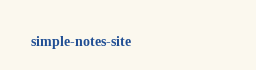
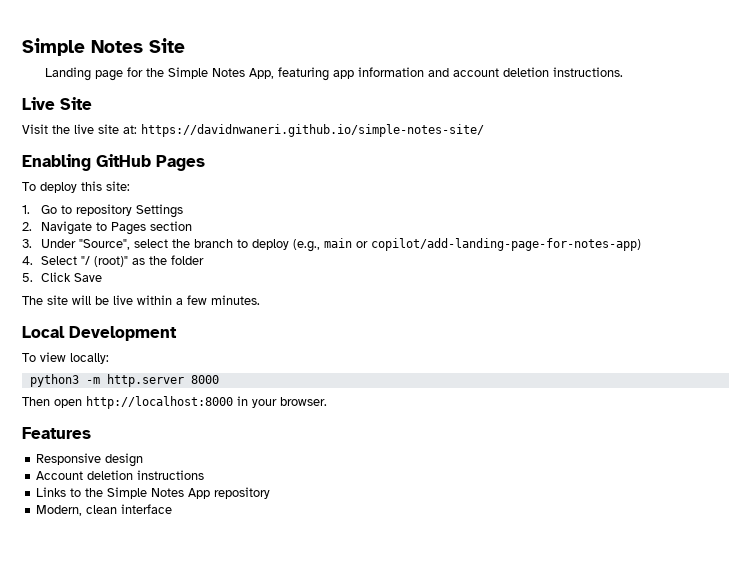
- simple-notes-site
+ Simple Notes Site
+ Landing page for the Simple Notes App, featuring app information and account deletion instructions.
+ Live Site
+ Visit the live site at: https://davidnwaneri.github.io/simple-notes-site/
+ Enabling GitHub Pages
+ To deploy this site:
+ 1. Go to repository Settings
+ 2. Navigate to Pages section
+ 3. Under "Source", select the branch to deploy (e.g., main or copilot/add-landing-page-for-notes-app)
+ 4. Select "/ (root)" as the folder
+ 5. Click Save
+ The site will be live within a few minutes.
+ Local Development
+ To view locally:
+ python3 -m http.server 8000
+ Then open http://localhost:8000 in your browser.
+ Features
+ Responsive design
+ Account deletion instructions
+ Links to the Simple Notes App repository
+ Modern, clean interface

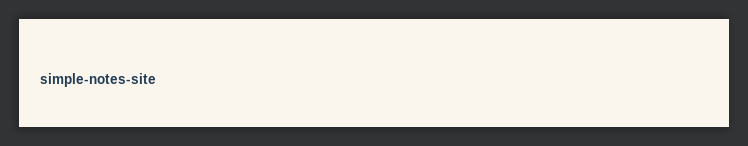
- Simple Notes Site
- Landing page for the Simple Notes App, featuring app information and account deletion instructions.
- Live Site
- Visit the live site at: https://davidnwaneri.github.io/simple-notes-site/
- Enabling GitHub Pages
- To deploy this site:
- 1. Go to repository Settings
- 2. Navigate to Pages section
- 3. Under "Source", select the branch to deploy (e.g., main or copilot/add-landing-page-for-notes-app)
- 4. Select "/ (root)" as the folder
- 5. Click Save
- The site will be live within a few minutes.
- Local Development
- To view locally:
- python3 -m http.server 8000
- Then open http://localhost:8000 in your browser.
- Features
- Responsive design
- Account deletion instructions
- Links to the Simple Notes App repository
- Modern, clean interface
+ simple-notes-site

